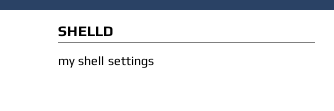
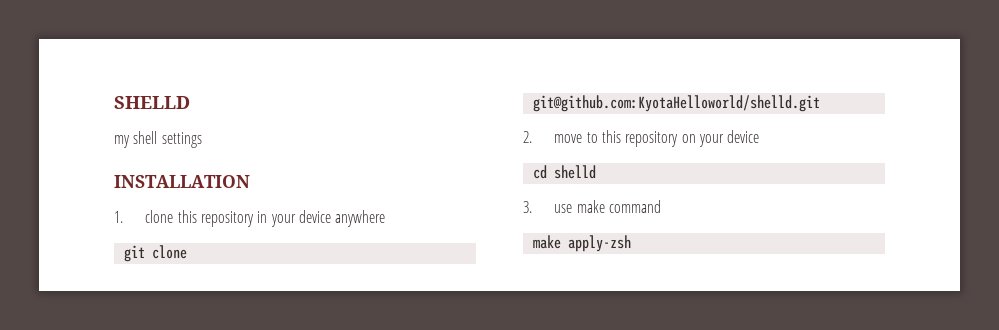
+ INSTALLATION
+ 1. clone this repository in your device anywhere
+ git clone git@github.com:KyotaHelloworld/shelld.git
+ 2. move to this repository on your device
+ cd shelld
+ 3. use make command
+ make apply-zsh

